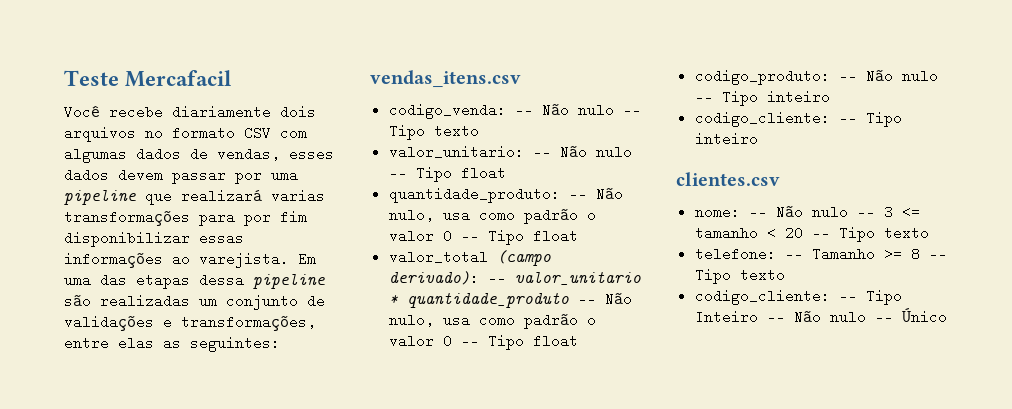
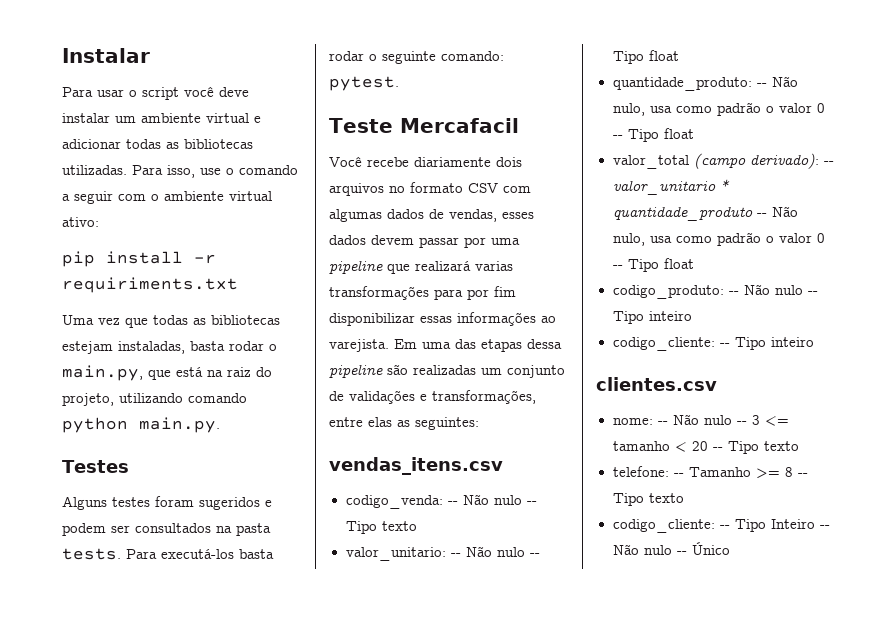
+ Instalar
+ Para usar o script você deve instalar um ambiente virtual e adicionar todas as bibliotecas utilizadas. Para isso, use o comando a seguir com o ambiente virtual ativo:
+ pip install -r requiriments.txt
+ Uma vez que todas as bibliotecas estejam instaladas, basta rodar o main.py, que está na raiz do projeto, utilizando comando python main.py.
+ Testes
+ Alguns testes foram sugeridos e podem ser consultados na pasta tests. Para executá-los basta rodar o seguinte comando: pytest.

